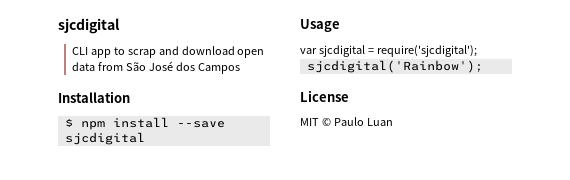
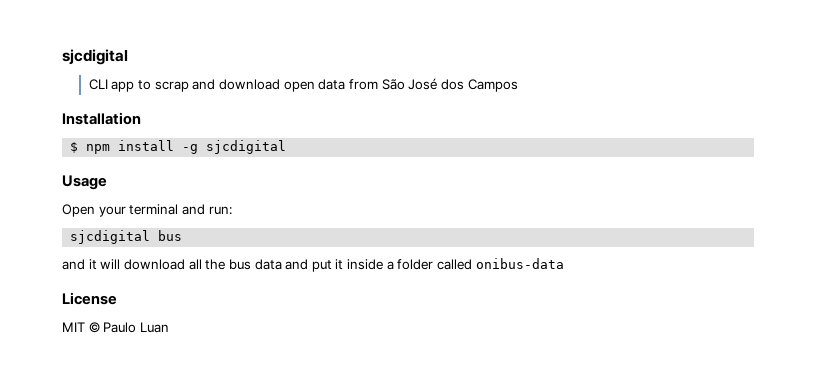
- $ npm install --save sjcdigital
+ $ npm install -g sjcdigital
- var sjcdigital = require('sjcdigital');
- sjcdigital('Rainbow');
+ Open your terminal and run:
+ sjcdigital bus
+ and it will download all the bus data and put it inside a folder called onibus-data

